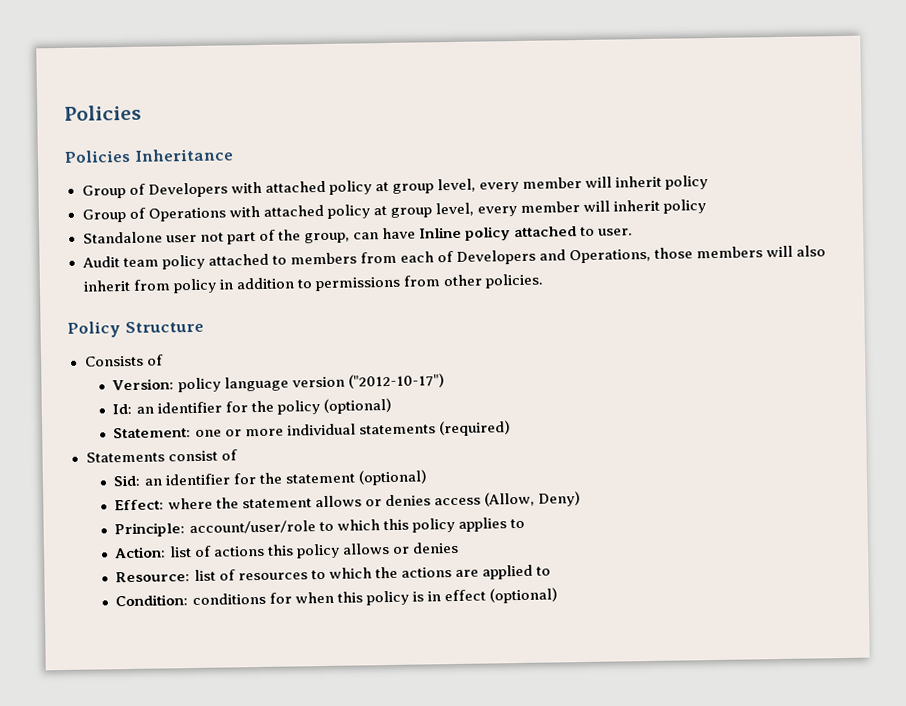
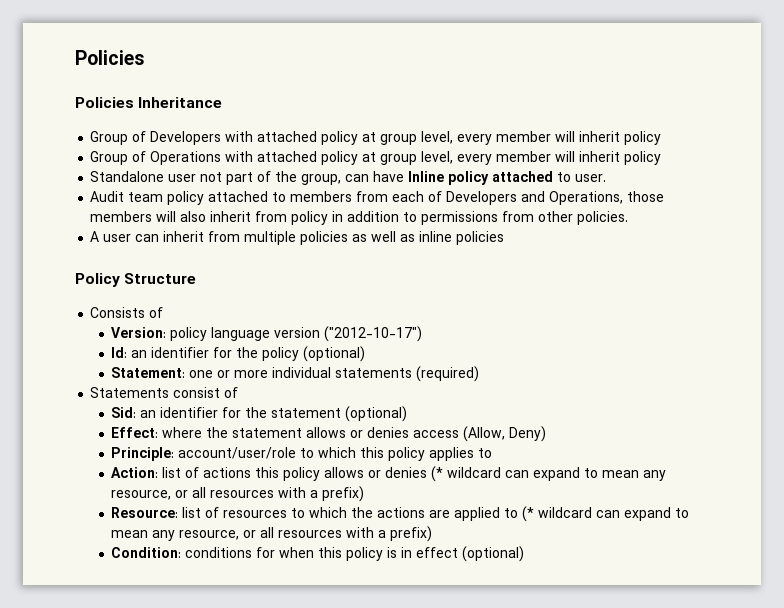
+ A user can inherit from multiple policies as well as inline policies
- Action: list of actions this policy allows or denies
+ Action: list of actions this policy allows or denies (* wildcard can expand to mean any resource, or all resources with a prefix)
- Resource: list of resources to which the actions are applied to
+ Resource: list of resources to which the actions are applied to (* wildcard can expand to mean any resource, or all resources with a prefix)

